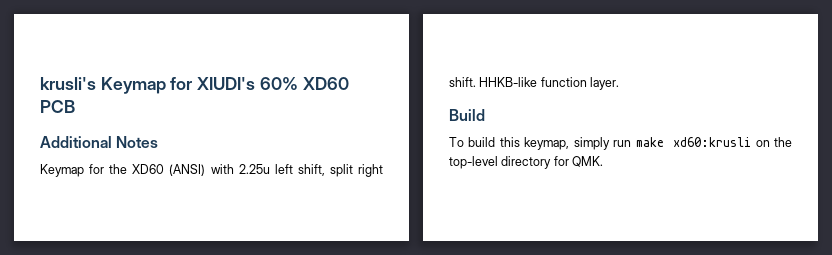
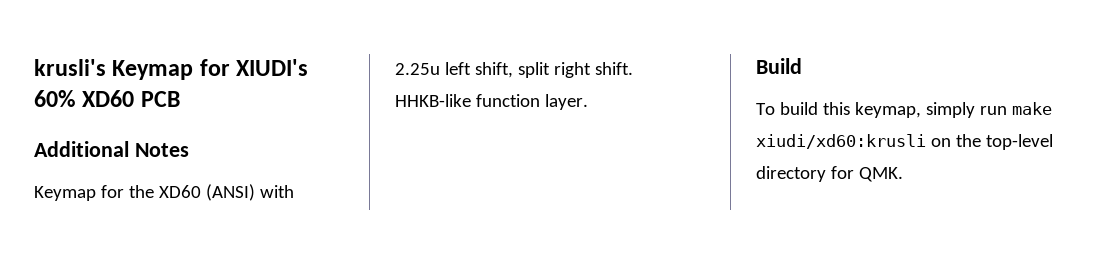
- To build this keymap, simply run make xd60:krusli on the top-level directory for QMK.
+ To build this keymap, simply run make xiudi/xd60:krusli on the top-level directory for QMK.

